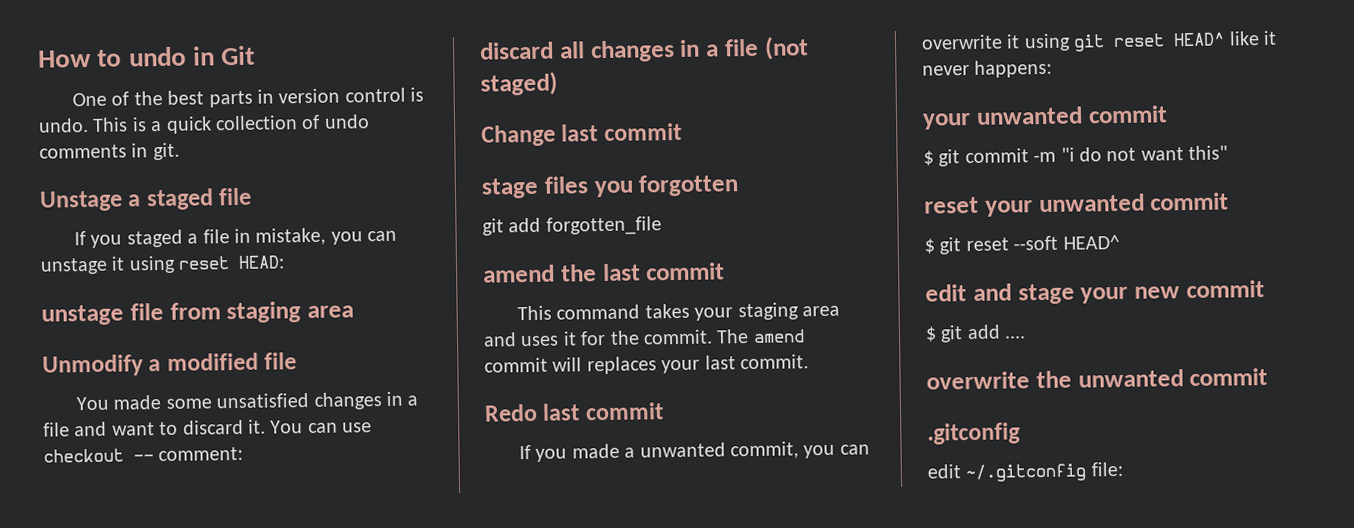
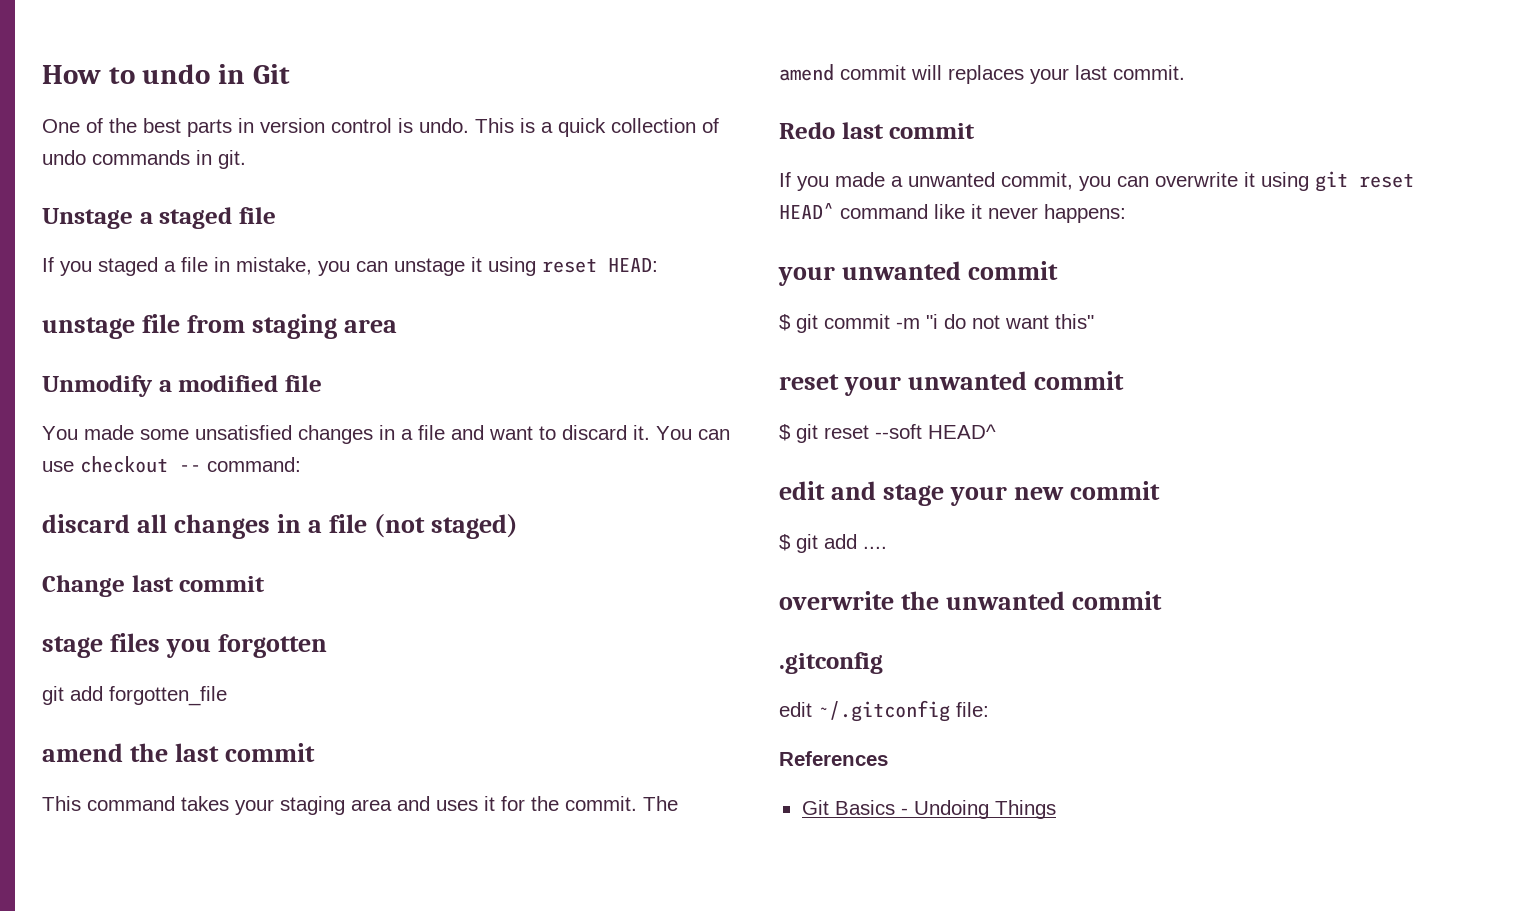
- This is a quick collection of undo comments in git.
+ This is a quick collection of undo commands in git.
- You can use checkout -- comment:
+ You can use checkout -- command:
- If you made a unwanted commit, you can overwrite it using git reset HEAD^ like it never happens:
+ If you made a unwanted commit, you can overwrite it using git reset HEAD^ command like it never happens:
+ References
+ Git Basics - Undoing Things

